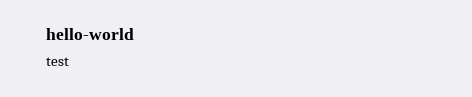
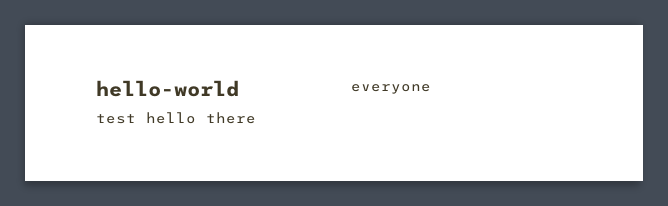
- test
+ test hello there everyone

